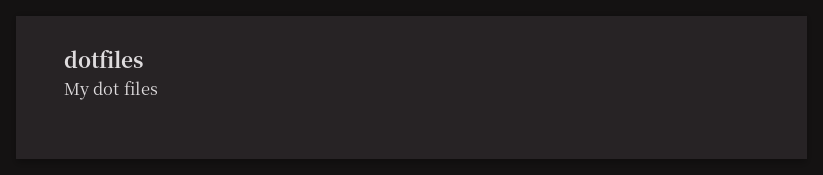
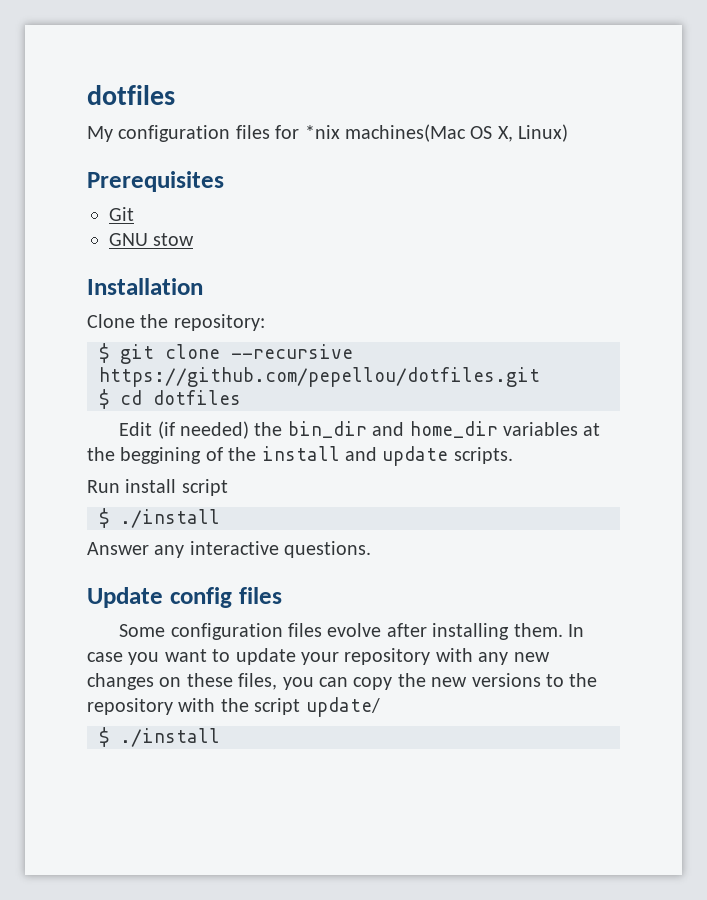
- My dot files
+ My configuration files for *nix machines(Mac OS X, Linux)
+ Prerequisites
+ Git
+ GNU stow
+ Installation
+ Clone the repository:
+ $ git clone --recursive https://github.com/pepellou/dotfiles.git
+ $ cd dotfiles
+ Edit (if needed) the bin_dir and home_dir variables at the beggining of the install and update scripts.
+ Run install script
+ $ ./install
+ Answer any interactive questions.
+ Update config files
+ Some configuration files evolve after installing them. In case you want to update your repository with any new changes on these files, you can copy the new versions to the repository with the script update/
+ $ ./install

